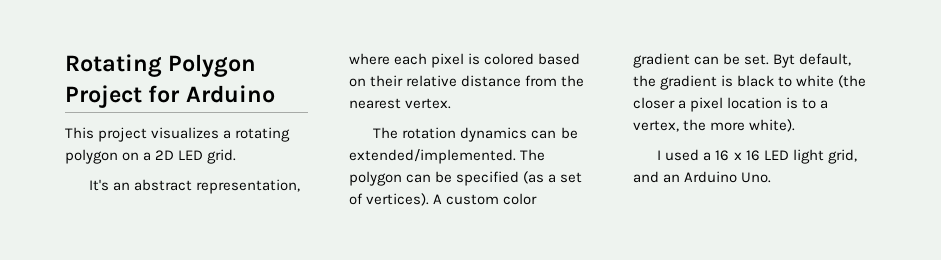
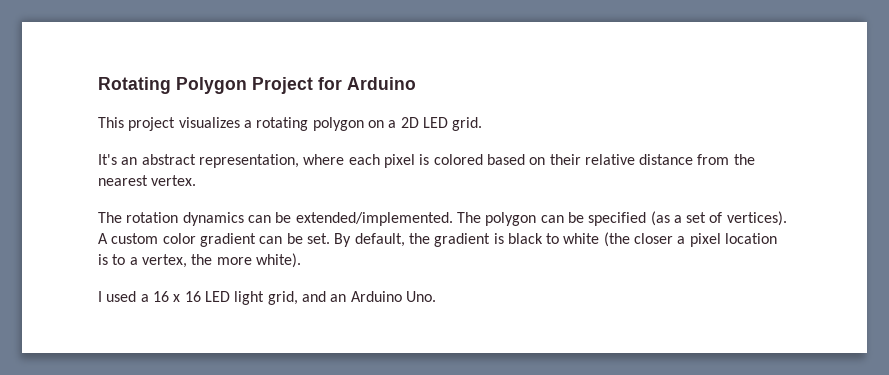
- Byt default, the gradient is black to white (the closer a pixel location is to a vertex, the more white).
+ By default, the gradient is black to white (the closer a pixel location is to a vertex, the more white).

